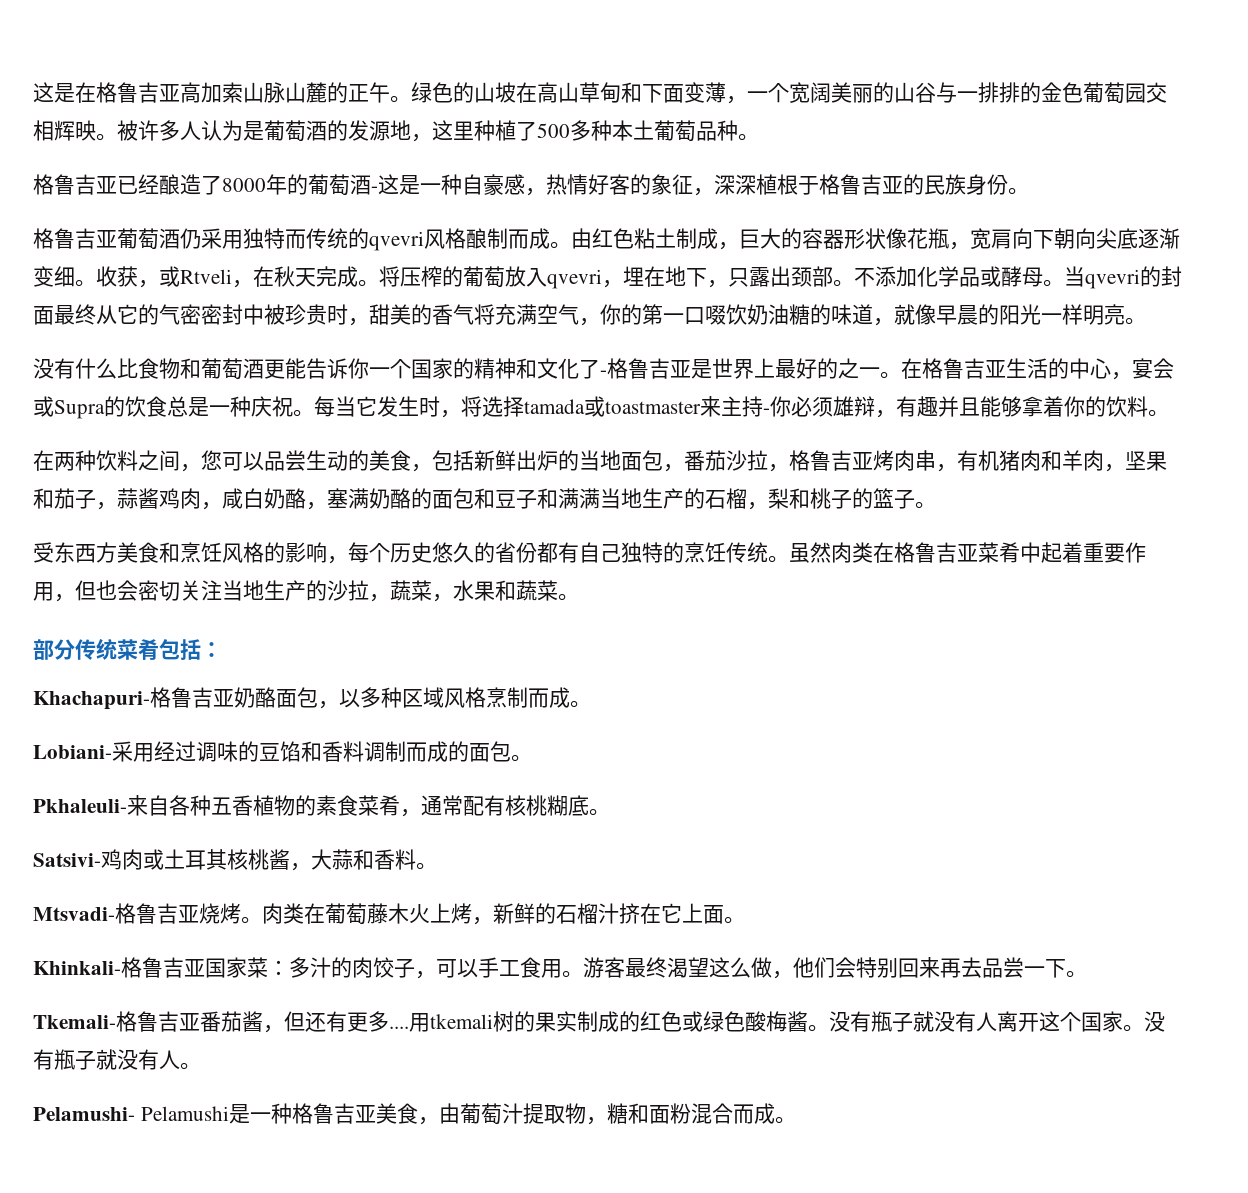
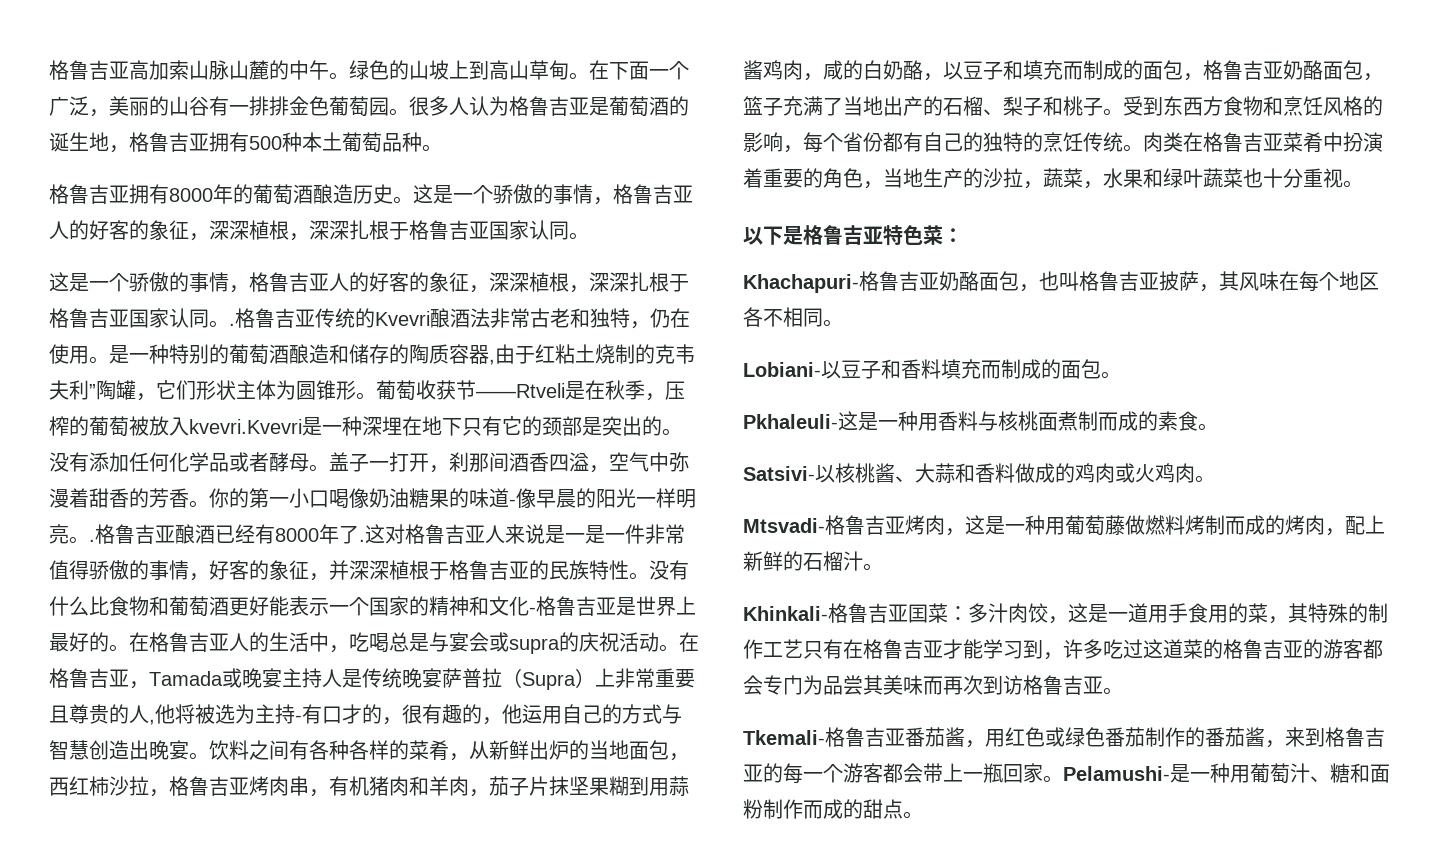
- 这是在格鲁吉亚高加索山脉山麓的正午。
+ 格鲁吉亚高加索山脉山麓的中午。
- 绿色的山坡在高山草甸和下面变薄，一个宽阔美丽的山谷与一排排的金色葡萄园交相辉映。被许多人认为是葡萄酒的发源地，这里种植了500多种本土葡萄品种。
+ 绿色的山坡上到高山草甸。在下面一个广泛，美丽的山谷有一排排金色葡萄园。很多人认为格鲁吉亚是葡萄酒的诞生地，格鲁吉亚拥有500种本土葡萄品种。
- 格鲁吉亚已经酿造了8000年的葡萄酒-这是一种自豪感，热情好客的象征，深深植根于格鲁吉亚的民族身份。
- 格鲁吉亚葡萄酒仍采用独特而传统的qvevri风格酿制而成。由红色粘土制成，巨大的容器形状像花瓶，宽肩向下朝向尖底逐渐变细。收获，或Rtveli，在秋天完成。将压榨的葡萄放入qvevri，埋在地下，只露出颈部。不添加化学品或酵母。当qvevri的封面最终从它的气密密封中被珍贵时，甜美的香气将充满空气，你的第一口啜饮奶油糖的味道，就像早晨的阳光一样明亮。
- 没有什么比食物和葡萄酒更能告诉你一个国家的精神和文化了-格鲁吉亚是世界上最好的之一。在格鲁吉亚生活的中心，宴会或Supra的饮食总是一种庆祝。每当它发生时，将选择tamada或toastmaster来主持-你必须雄辩，有趣并且能够拿着你的饮料。
- 在两种饮料之间，您可以品尝生动的美食，包括新鲜出炉的当地面包，番茄沙拉，格鲁吉亚烤肉串，有机猪肉和羊肉，坚果和茄子，蒜酱鸡肉，咸白奶酪，塞满奶酪的面包和豆子和满满当地生产的石榴，梨和桃子的篮子。
- 受东西方美食和烹饪风格的影响，每个历史悠久的省份都有自己独特的烹饪传统。
+ 格鲁吉亚拥有8000年的葡萄酒酿造历史。这是一个骄傲的事情，格鲁吉亚人的好客的象征，深深植根，深深扎根于格鲁吉亚国家认同。
+ 这是一个骄傲的事情，格鲁吉亚人的好客的象征，深深植根，深深扎根于格鲁吉亚国家认同。.格鲁吉亚传统的Kvevri酿酒法非常古老和独特，仍在使用。是一种特别的葡萄酒酿造和储存的陶质容器,由于红粘土烧制的克韦夫利”陶罐，它们形状主体为圆锥形。葡萄收获节——Rtveli是在秋季，压榨的葡萄被放入kvevri.Kvevri是一种深埋在地下只有它的颈部是突出的。没有添加任何化学品或者酵母。盖子一打开，刹那间酒香四溢，空气中弥漫着甜香的芳香。你的第一小口喝像奶油糖果的味道-像早晨的阳光一样明亮。.格鲁吉亚酿酒已经有8000年了.这对格鲁吉亚人来说是一是一件非常值得骄傲的事情，好客的象征，并深深植根于格鲁吉亚的民族特性。没有什么比食物和葡萄酒更好能表示一个国家的精神和文化-格鲁吉亚是世界上最好的。在格鲁吉亚人的生活中，吃喝总是与宴会或supra的庆祝活动。在格鲁吉亚，Tamada或晚宴主持人是传统晚宴萨普拉（Supra）上非常重要且尊贵的人,他将被选为主持-有口才的，很有趣的，他运用自己的方式与智慧创造出晚宴。饮料之间有各种各样的菜肴，从新鲜出炉的当地面包，西红柿沙拉，格鲁吉亚烤肉串，有机猪肉和羊肉，茄子片抹坚果糊到用蒜酱鸡肉，咸的白奶酪，以豆子和填充而制成的面包，格鲁吉亚奶酪面包，篮子充满了当地出产的石榴、梨子和桃子。受到东西方食物和烹饪风格的影响，每个省份都有自己的独特的烹饪传统。
- 虽然肉类在格鲁吉亚菜肴中起着重要作用，但也会密切关注当地生产的沙拉，蔬菜，水果和蔬菜。
- 部分传统菜肴包括：
+ 肉类在格鲁吉亚菜肴中扮演着重要的角色，当地生产的沙拉，蔬菜，水果和绿叶蔬菜也十分重视。
+ 以下是格鲁吉亚特色菜：
- Khachapuri-格鲁吉亚奶酪面包，以多种区域风格烹制而成。
- Lobiani-采用经过调味的豆馅和香料调制而成的面包。
- Pkhaleuli-来自各种五香植物的素食菜肴，通常配有核桃糊底。
- Satsivi-鸡肉或土耳其核桃酱，大蒜和香料。
- Mtsvadi-格鲁吉亚烧烤。肉类在葡萄藤木火上烤，新鲜的石榴汁挤在它上面。
+ Khachapuri-格鲁吉亚奶酪面包，也叫格鲁吉亚披萨，其风味在每个地区各不相同。
+ Lobiani-以豆子和香料填充而制成的面包。
+ Pkhaleuli-这是一种用香料与核桃面煮制而成的素食。
+ Satsivi-以核桃酱、大蒜和香料做成的鸡肉或火鸡肉。
+ Mtsvadi-格鲁吉亚烤肉，这是一种用葡萄藤做燃料烤制而成的烤肉，配上新鲜的石榴汁。
- Khinkali-格鲁吉亚国家菜：多汁的肉饺子，可以手工食用。游客最终渴望这么做，他们会特别回来再去品尝一下。
+ Khinkali-格鲁吉亚囯菜：多汁肉饺，这是一道用手食用的菜，其特殊的制作工艺只有在格鲁吉亚才能学习到，许多吃过这道菜的格鲁吉亚的游客都会专门为品尝其美味而再次到访格鲁吉亚。
- Tkemali-格鲁吉亚番茄酱，但还有更多....用tkemali树的果实制成的红色或绿色酸梅酱。没有瓶子就没有人离开这个国家。没有瓶子就没有人。
- Pelamushi- Pelamushi是一种格鲁吉亚美食，由葡萄汁提取物，糖和面粉混合而成。
+ Tkemali-格鲁吉亚番茄酱，用红色或绿色番茄制作的番茄酱，来到格鲁吉亚的每一个游客都会带上一瓶回家。Pelamushi-是一种用葡萄汁、糖和面粉制作而成的甜点。

